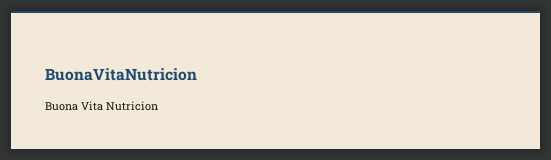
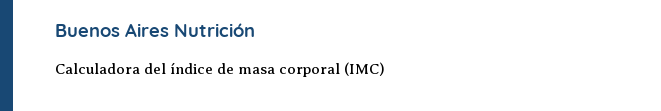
- BuonaVitaNutricion
- Buona Vita Nutricion
+ Buenos Aires Nutrición
+ Calculadora del índice de masa corporal (IMC)

